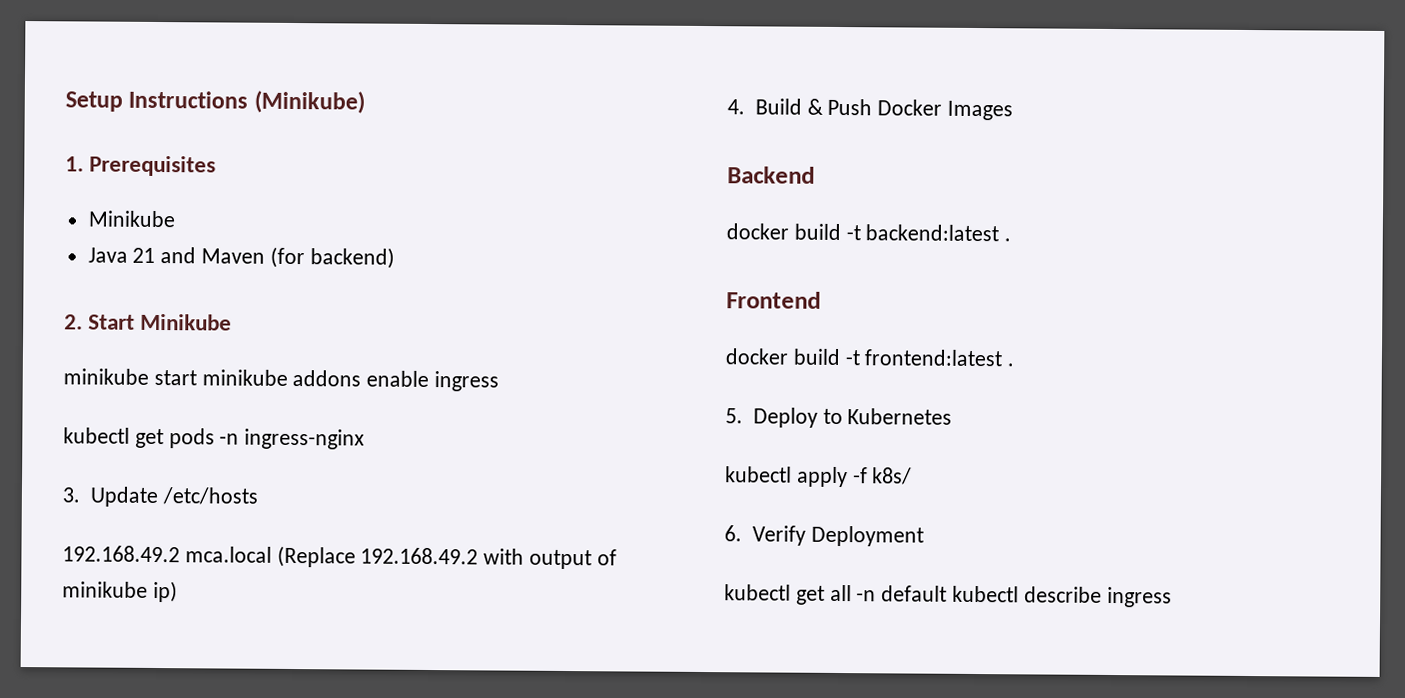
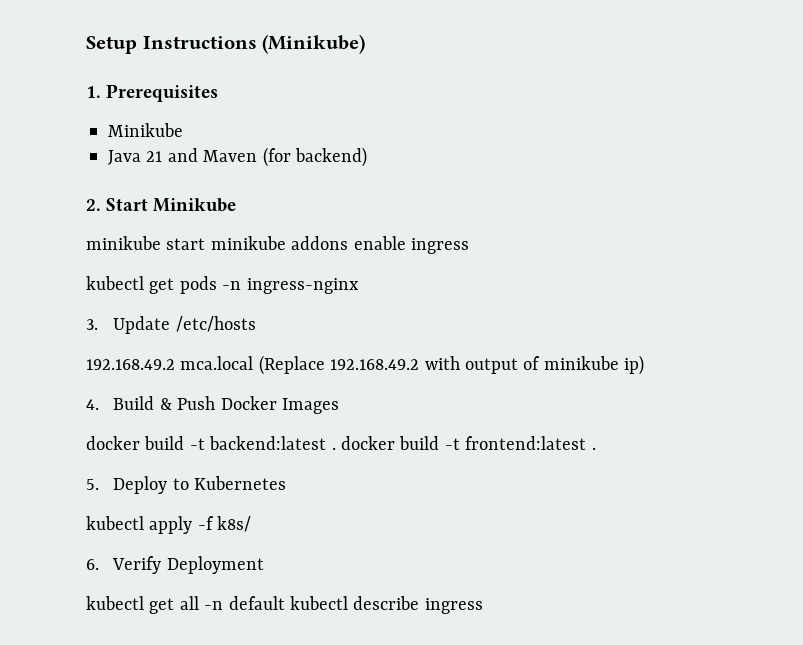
- Backend
- docker build -t backend:latest .
- Frontend
- docker build -t frontend:latest .
+ docker build -t backend:latest . docker build -t frontend:latest .

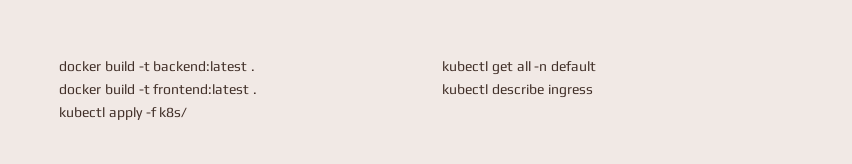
- Setup Instructions (Minikube)
- 1. Prerequisites
- Minikube
- Java 21 and Maven (for backend)
- 2. Start Minikube
- minikube start minikube addons enable ingress
- kubectl get pods -n ingress-nginx
- 3. Update /etc/hosts
- 192.168.49.2 mca.local (Replace 192.168.49.2 with output of minikube ip)
- 4. Build & Push Docker Images
- docker build -t backend:latest . docker build -t frontend:latest .
+ docker build -t backend:latest .
+ docker build -t frontend:latest .
- 5. Deploy to Kubernetes
- 6. Verify Deployment
- kubectl get all -n default kubectl describe ingress
+ kubectl get all -n default
+ kubectl describe ingress

